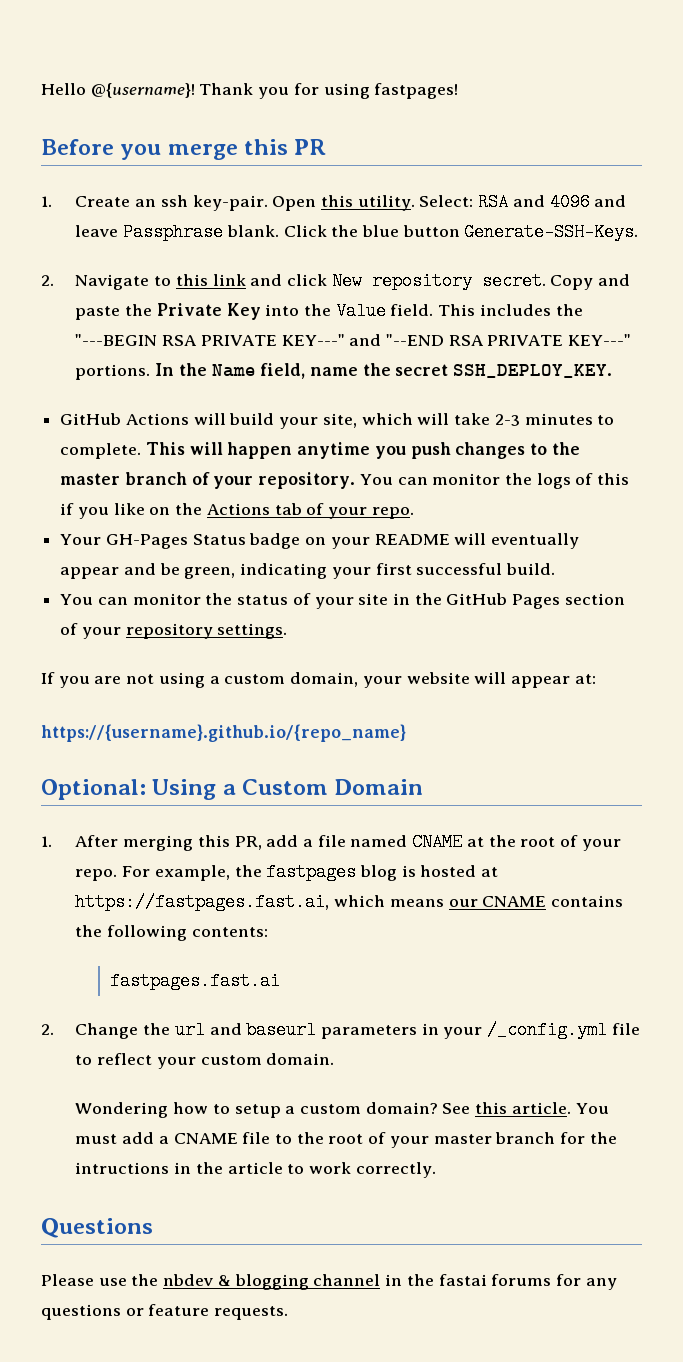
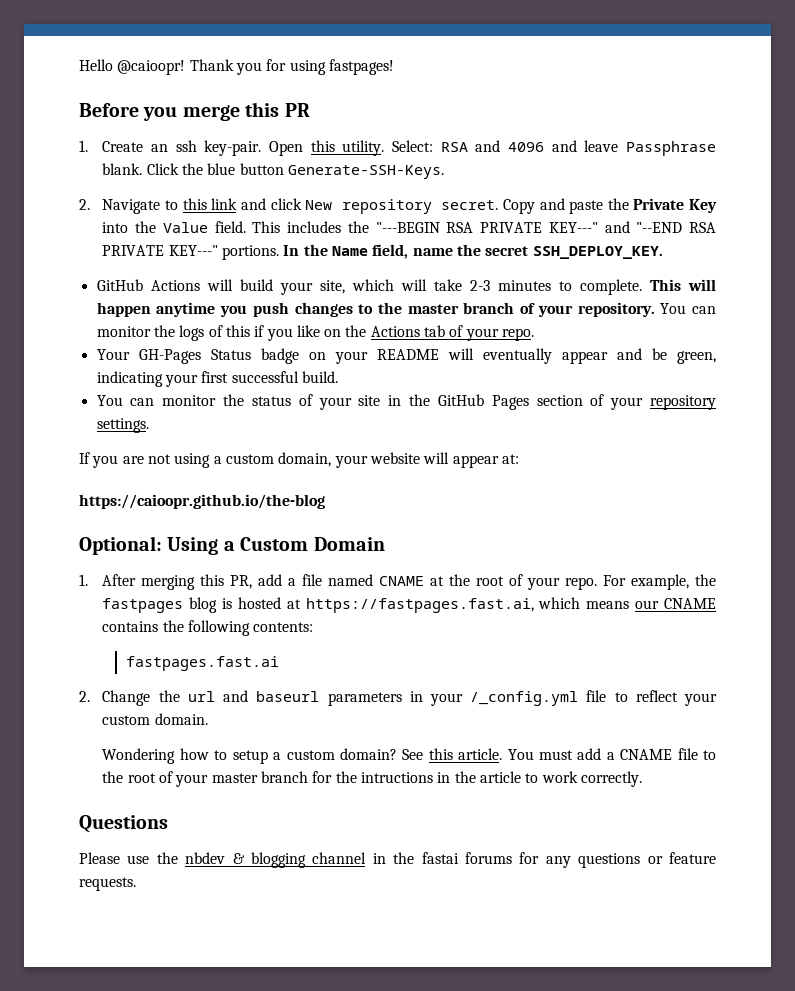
- Hello @{username}!
+ Hello @caioopr!
- https://{username}.github.io/{repo_name}
+ https://caioopr.github.io/the-blog

